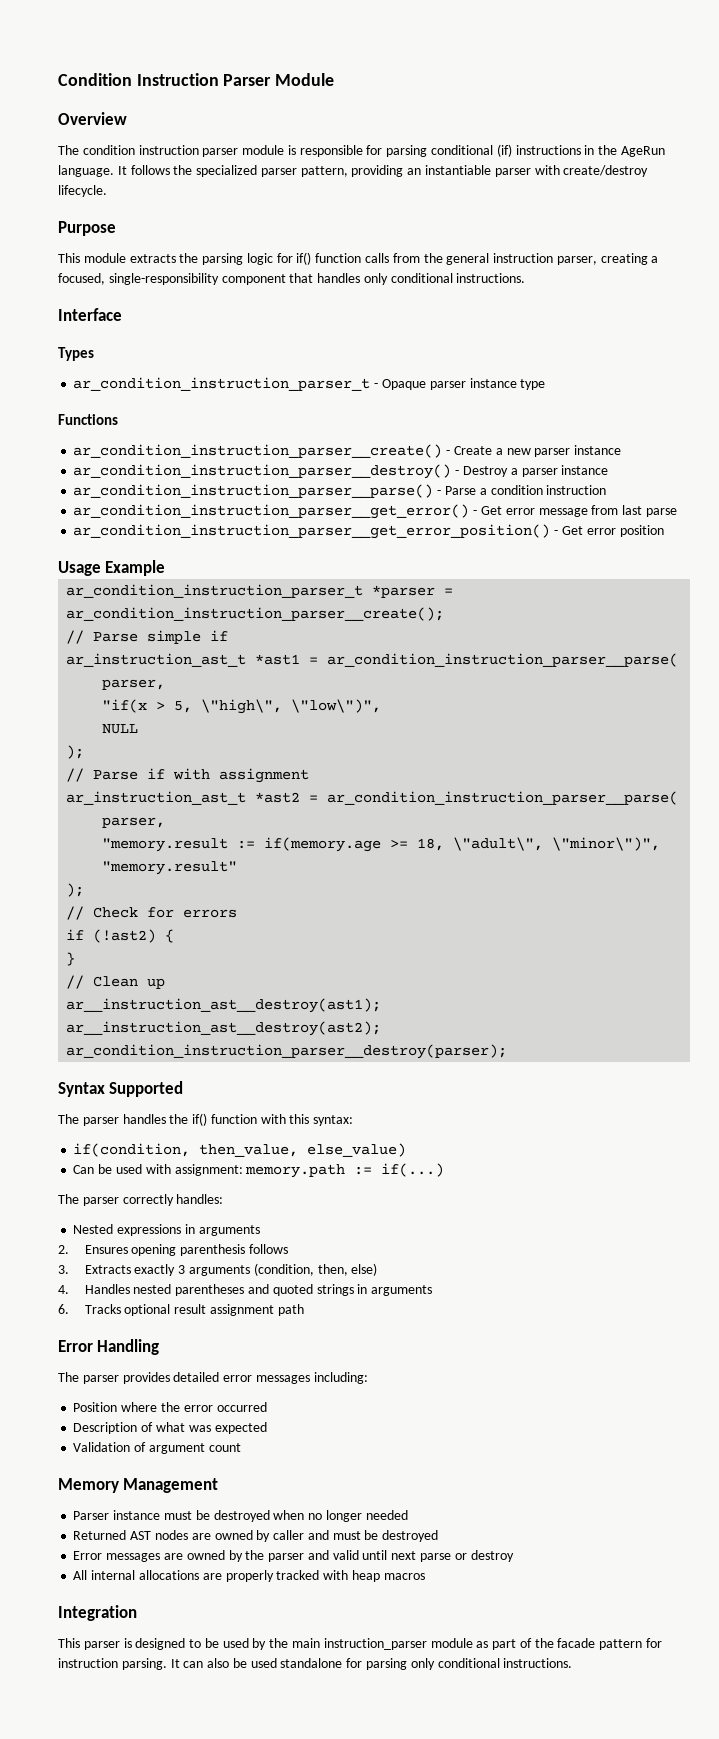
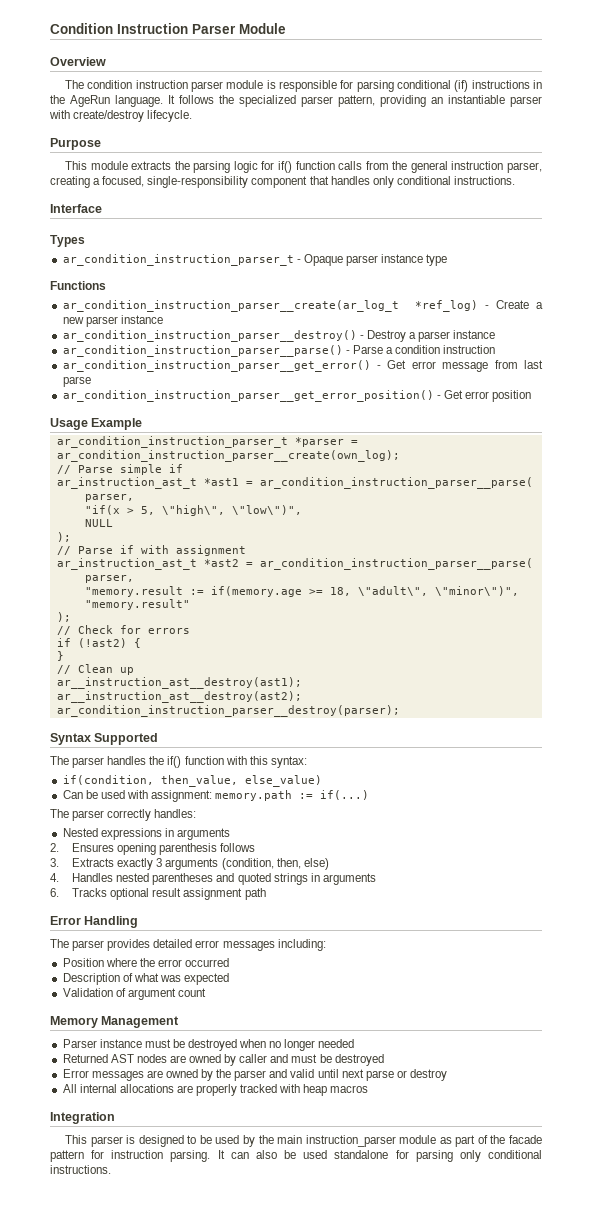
- ar_condition_instruction_parser__create() - Create a new parser instance
+ ar_condition_instruction_parser__create(ar_log_t *ref_log) - Create a new parser instance
- ar_condition_instruction_parser_t *parser = ar_condition_instruction_parser__create();
+ ar_condition_instruction_parser_t *parser = ar_condition_instruction_parser__create(own_log);

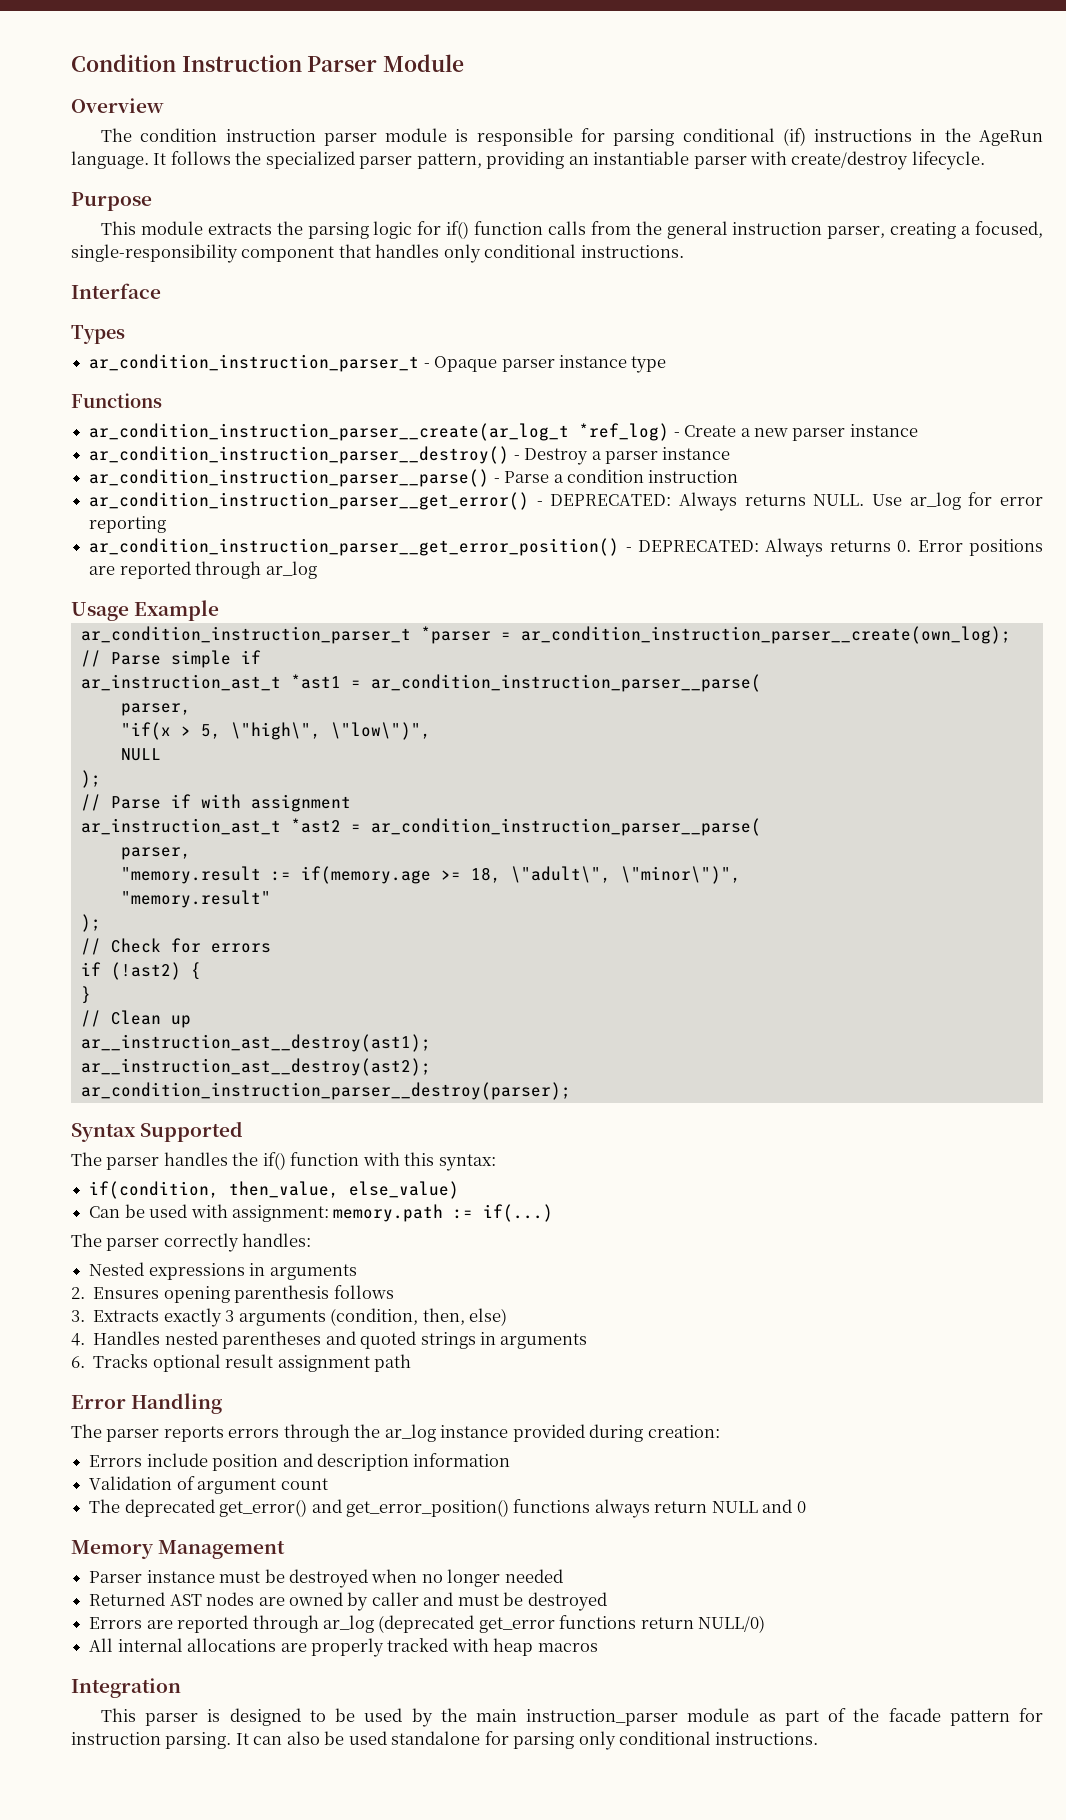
- ar_condition_instruction_parser__get_error() - Get error message from last parse
- ar_condition_instruction_parser__get_error_position() - Get error position
+ ar_condition_instruction_parser__get_error() - DEPRECATED: Always returns NULL. Use ar_log for error reporting
+ ar_condition_instruction_parser__get_error_position() - DEPRECATED: Always returns 0. Error positions are reported through ar_log
- The parser provides detailed error messages including:
- Position where the error occurred
- Description of what was expected
+ The parser reports errors through the ar_log instance provided during creation:
+ Errors include position and description information
  Validation of argument count
+ The deprecated get_error() and get_error_position() functions always return NULL and 0
- Error messages are owned by the parser and valid until next parse or destroy
+ Errors are reported through ar_log (deprecated get_error functions return NULL/0)

